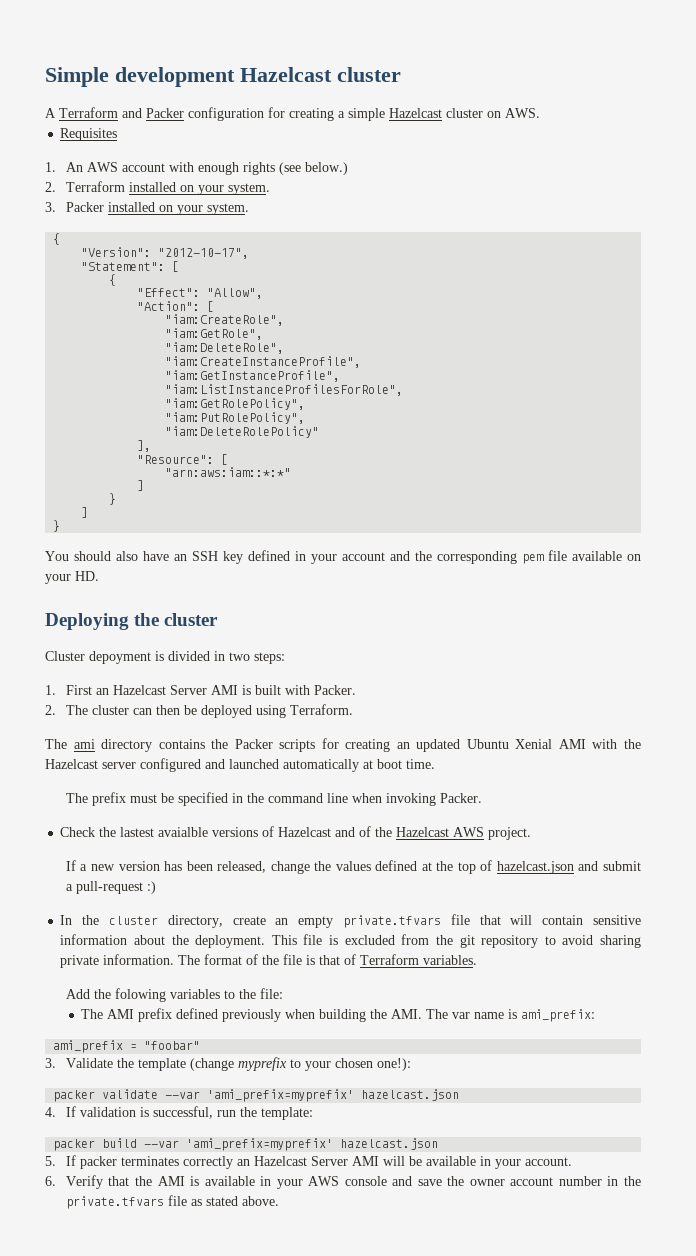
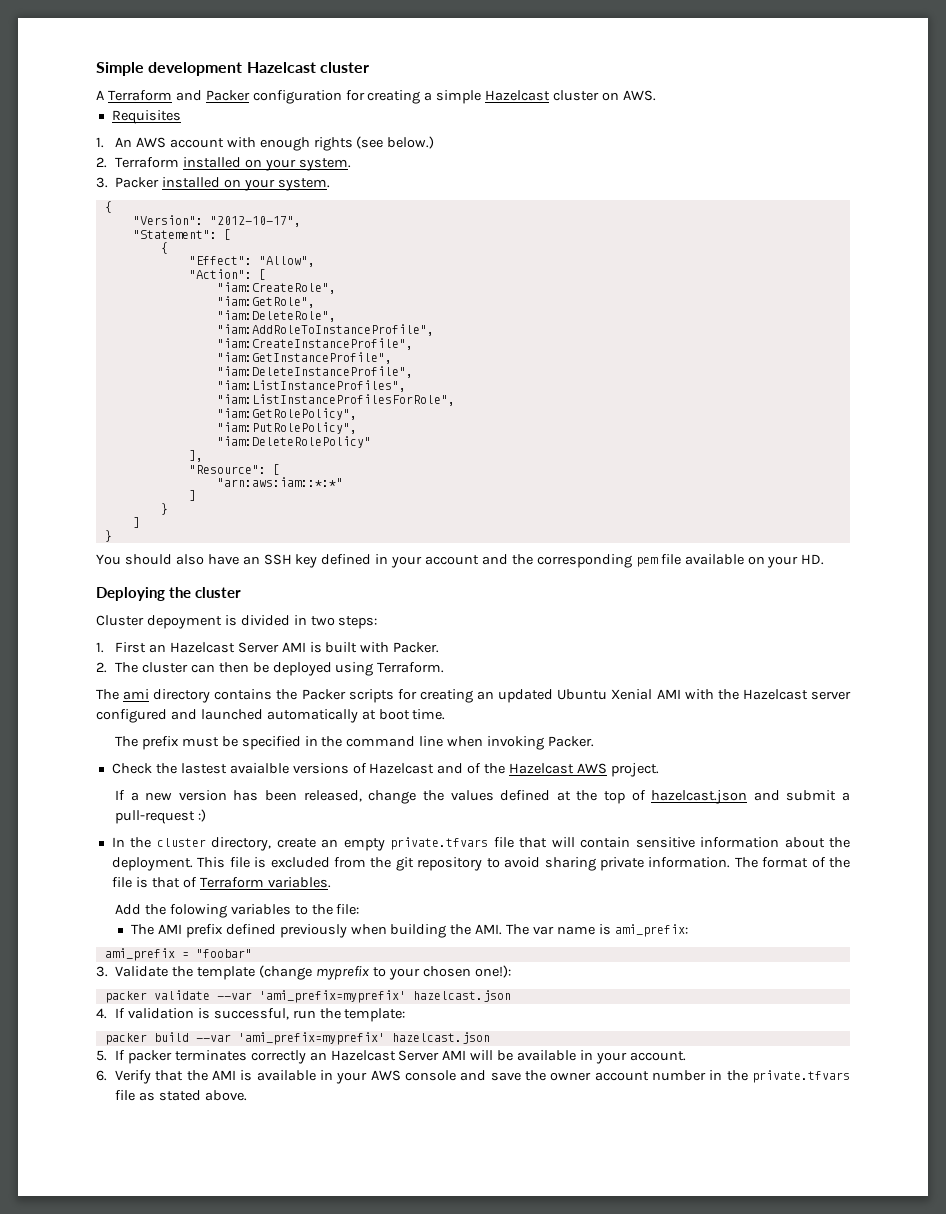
+ "iam:AddRoleToInstanceProfile",
+ "iam:DeleteInstanceProfile",
+ "iam:ListInstanceProfiles",

